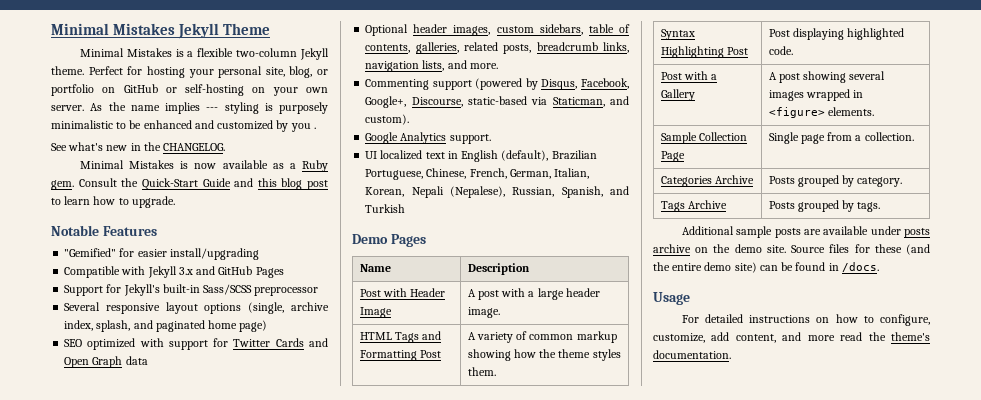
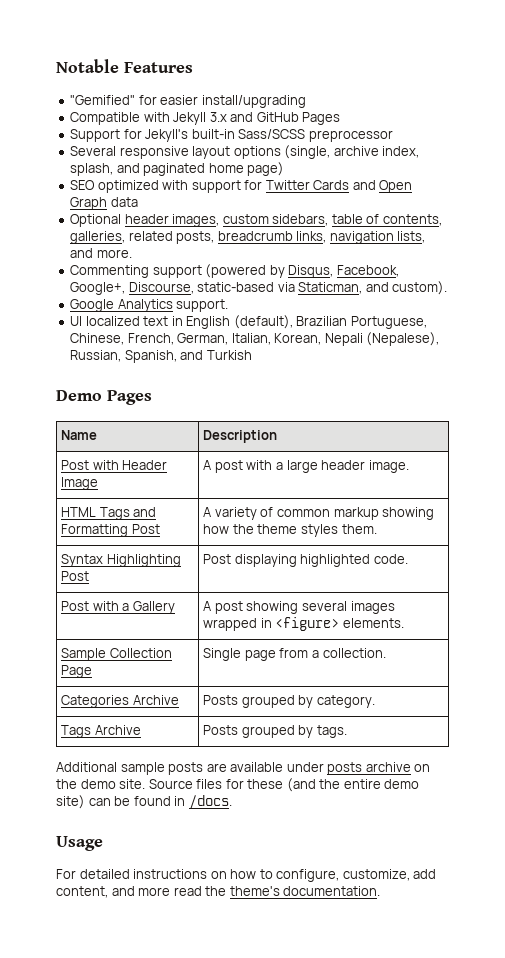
- Minimal Mistakes Jekyll Theme
- Minimal Mistakes is a flexible two-column Jekyll theme. Perfect for hosting your personal site, blog, or portfolio on GitHub or self-hosting on your own server. As the name implies --- styling is purposely minimalistic to be enhanced and customized by you .
- See what's new in the CHANGELOG.
- Minimal Mistakes is now available as a Ruby gem. Consult the Quick-Start Guide and this blog post to learn how to upgrade.

